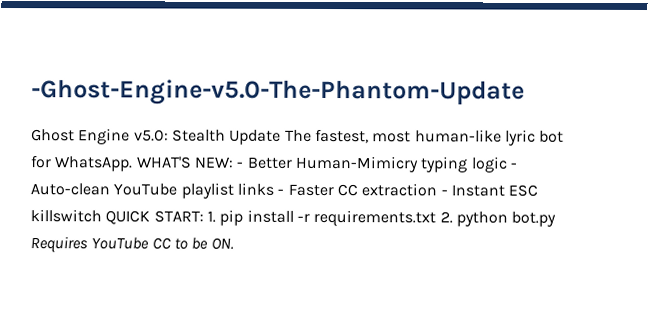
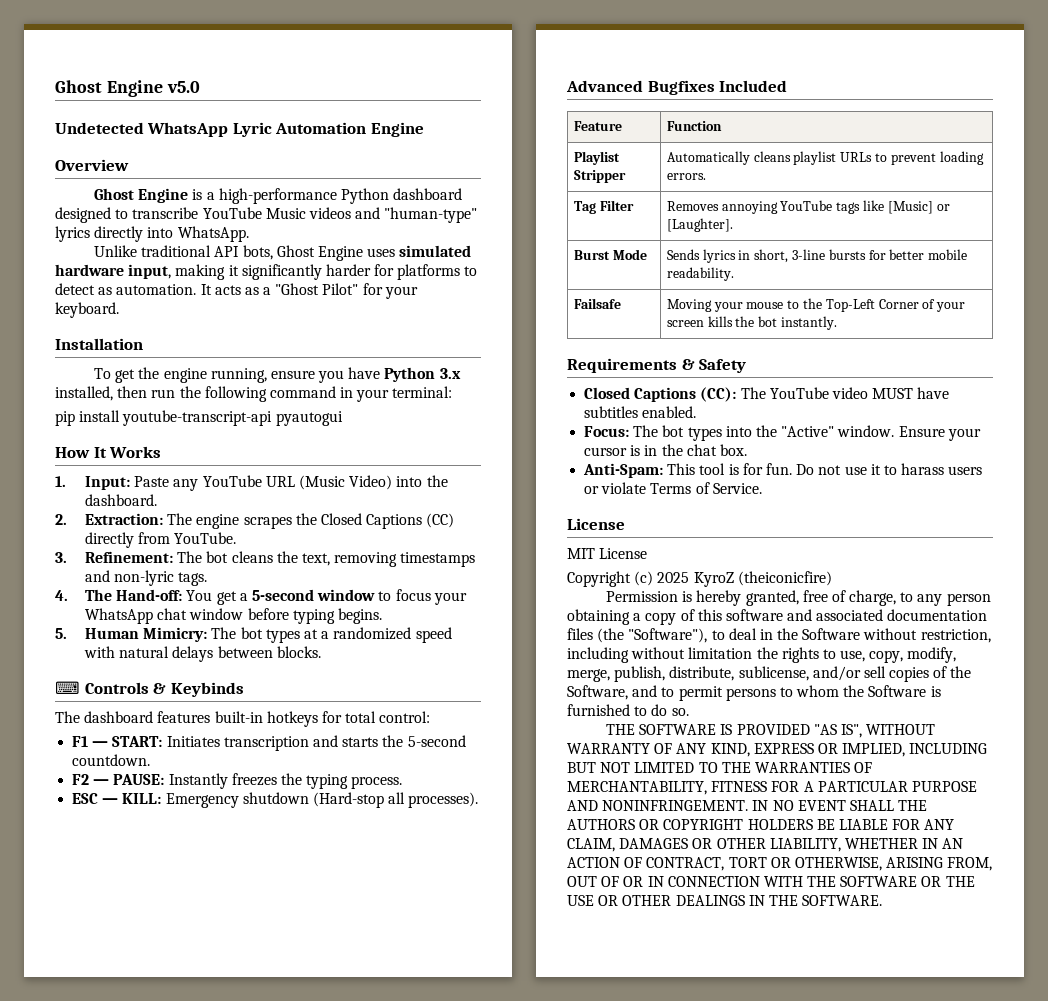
- -Ghost-Engine-v5.0-The-Phantom-Update
- Ghost Engine v5.0: Stealth Update The fastest, most human-like lyric bot for WhatsApp. WHAT'S NEW: - Better Human-Mimicry typing logic - Auto-clean YouTube playlist links - Faster CC extraction - Instant ESC killswitch QUICK START: 1. pip install -r requirements.txt 2. python bot.py Requires YouTube CC to be ON.
+ Ghost Engine v5.0
+ Undetected WhatsApp Lyric Automation Engine
+ Overview
+ Ghost Engine is a high-performance Python dashboard designed to transcribe YouTube Music videos and "human-type" lyrics directly into WhatsApp.
+ Unlike traditional API bots, Ghost Engine uses simulated hardware input, making it significantly harder for platforms to detect as automation. It acts as a "Ghost Pilot" for your keyboard.
+ Installation
+ To get the engine running, ensure you have Python 3.x installed, then run the following command in your terminal:
+ pip install youtube-transcript-api pyautogui
+ How It Works
+ 1. Input: Paste any YouTube URL (Music Video) into the dashboard.
+ 2. Extraction: The engine scrapes the Closed Captions (CC) directly from YouTube.
+ 3. Refinement: The bot cleans the text, removing timestamps and non-lyric tags.
+ 4. The Hand-off: You get a 5-second window to focus your WhatsApp chat window before typing begins.
+ 5. Human Mimicry: The bot types at a randomized speed with natural delays between blocks.
+ ⌨ Controls & Keybinds
+ The dashboard features built-in hotkeys for total control:
+ F1 — START: Initiates transcription and starts the 5-second countdown.
+ F2 — PAUSE: Instantly freezes the typing process.
+ ESC — KILL: Emergency shutdown (Hard-stop all processes).
+ Advanced Bugfixes Included
+ Feature | Function
+ Playlist Stripper | Automatically cleans playlist URLs to prevent loading errors.
+ Tag Filter | Removes annoying YouTube tags like [Music] or [Laughter].
+ Burst Mode | Sends lyrics in short, 3-line bursts for better mobile readability.
+ Failsafe | Moving your mouse to the Top-Left Corner of your screen kills the bot instantly.
+ Requirements & Safety
+ Closed Captions (CC): The YouTube video MUST have subtitles enabled.
+ Focus: The bot types into the "Active" window. Ensure your cursor is in the chat box.
+ Anti-Spam: This tool is for fun. Do not use it to harass users or violate Terms of Service.
+ License
+ MIT License
+ Copyright (c) 2025 KyroZ (theiconicfire)
+ Permission is hereby granted, free of charge, to any person obtaining a copy of this software and associated documentation files (the "Software"), to deal in the Software without restriction, including without limitation the rights to use, copy, modify, merge, publish, distribute, sublicense, and/or sell copies of the Software, and to permit persons to whom the Software is furnished to do so.
+ THE SOFTWARE IS PROVIDED "AS IS", WITHOUT WARRANTY OF ANY KIND, EXPRESS OR IMPLIED, INCLUDING BUT NOT LIMITED TO THE WARRANTIES OF MERCHANTABILITY, FITNESS FOR A PARTICULAR PURPOSE AND NONINFRINGEMENT. IN NO EVENT SHALL THE AUTHORS OR COPYRIGHT HOLDERS BE LIABLE FOR ANY CLAIM, DAMAGES OR OTHER LIABILITY, WHETHER IN AN ACTION OF CONTRACT, TORT OR OTHERWISE, ARISING FROM, OUT OF OR IN CONNECTION WITH THE SOFTWARE OR THE USE OR OTHER DEALINGS IN THE SOFTWARE.

